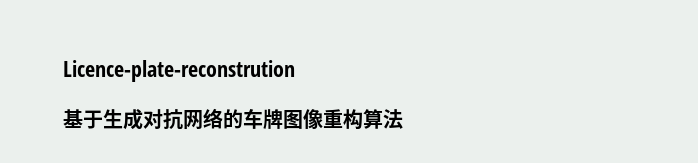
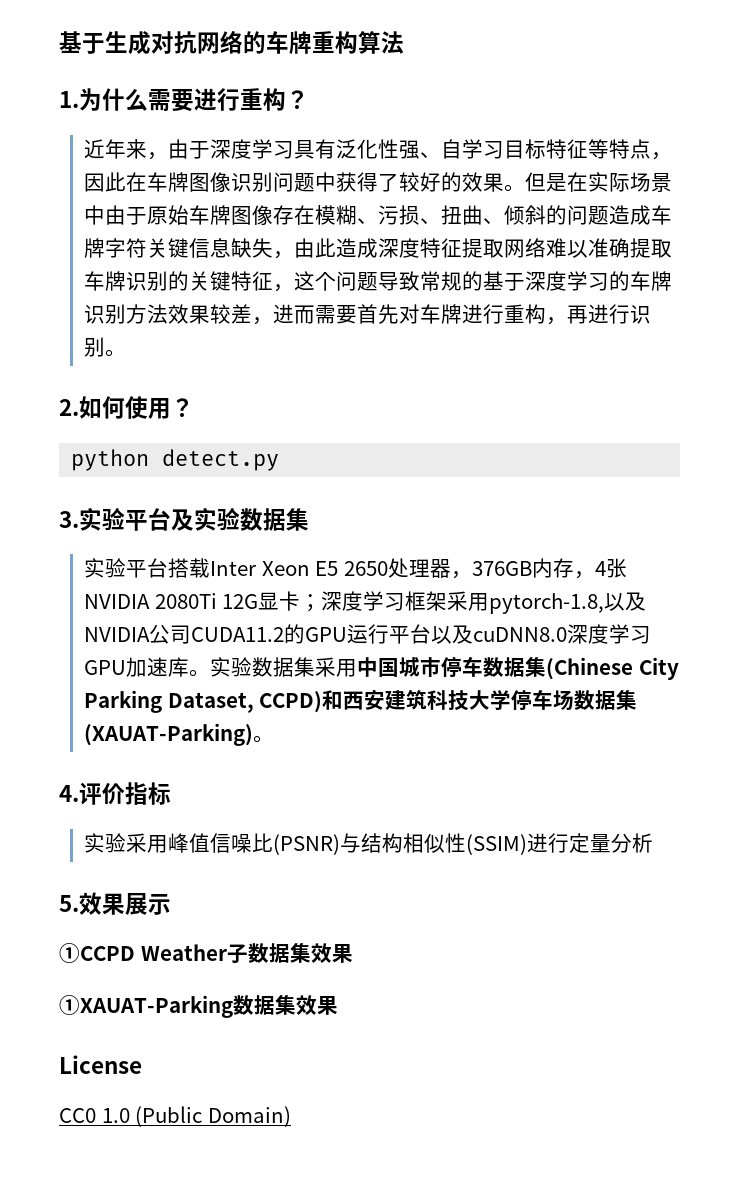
- Licence-plate-reconstrution
- 基于生成对抗网络的车牌图像重构算法
+ 基于生成对抗网络的车牌重构算法
+ 1.为什么需要进行重构？
+ 近年来，由于深度学习具有泛化性强、自学习目标特征等特点，因此在车牌图像识别问题中获得了较好的效果。但是在实际场景中由于原始车牌图像存在模糊、污损、扭曲、倾斜的问题造成车牌字符关键信息缺失，由此造成深度特征提取网络难以准确提取车牌识别的关键特征，这个问题导致常规的基于深度学习的车牌识别方法效果较差，进而需要首先对车牌进行重构，再进行识别。
+ 2.如何使用？
+ python detect.py
+ 3.实验平台及实验数据集
+ 实验平台搭载Inter Xeon E5 2650处理器，376GB内存，4张NVIDIA 2080Ti 12G显卡；深度学习框架采用pytorch-1.8,以及NVIDIA公司CUDA11.2的GPU运行平台以及cuDNN8.0深度学习GPU加速库。实验数据集采用中国城市停车数据集(Chinese City Parking Dataset, CCPD)和西安建筑科技大学停车场数据集(XAUAT-Parking)。
+ 4.评价指标
+ 实验采用峰值信噪比(PSNR)与结构相似性(SSIM)进行定量分析
+ 5.效果展示
+ ①CCPD Weather子数据集效果
+ ①XAUAT-Parking数据集效果
+ License
+ CC0 1.0 (Public Domain)

